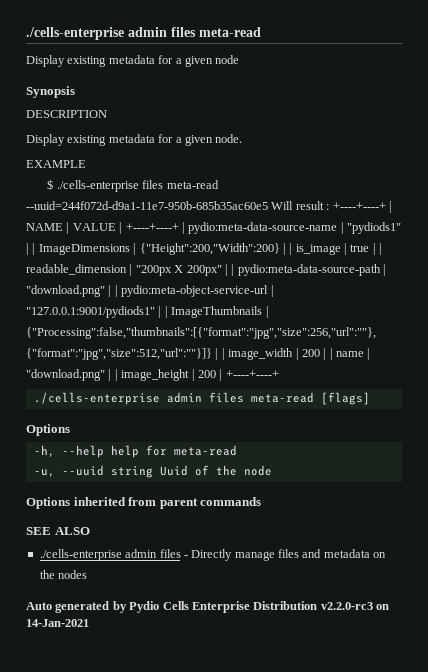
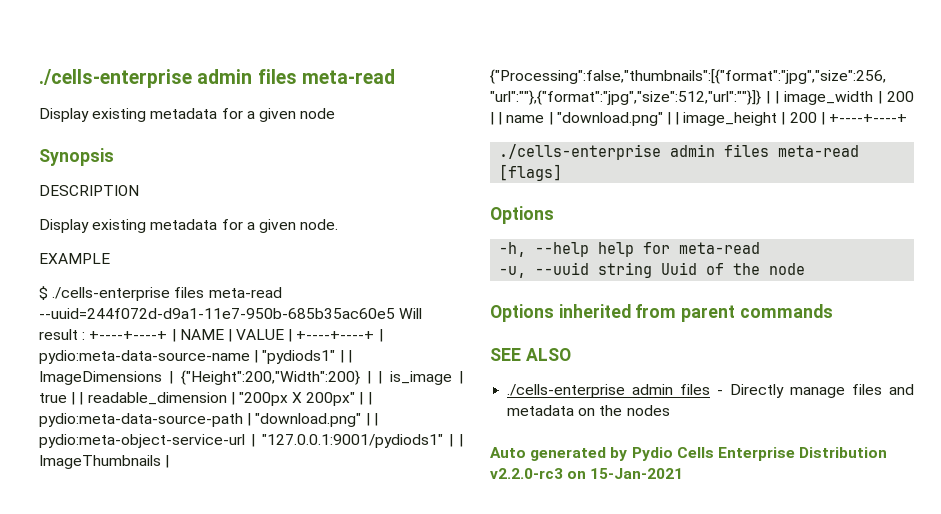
- Auto generated by Pydio Cells Enterprise Distribution v2.2.0-rc3 on 14-Jan-2021
+ Auto generated by Pydio Cells Enterprise Distribution v2.2.0-rc3 on 15-Jan-2021

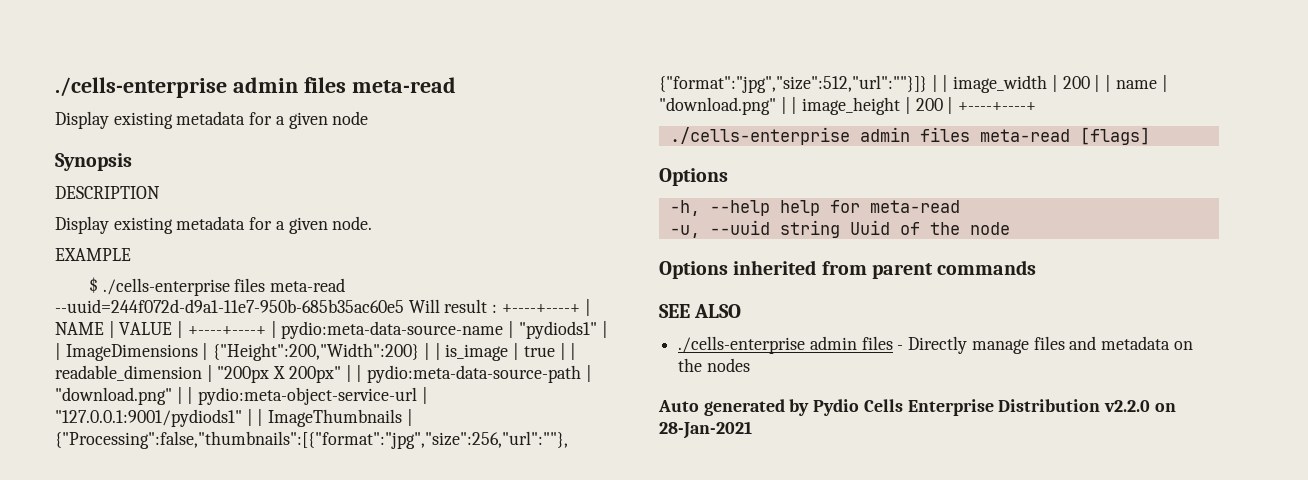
- Auto generated by Pydio Cells Enterprise Distribution v2.2.0-rc3 on 15-Jan-2021
+ Auto generated by Pydio Cells Enterprise Distribution v2.2.0 on 28-Jan-2021

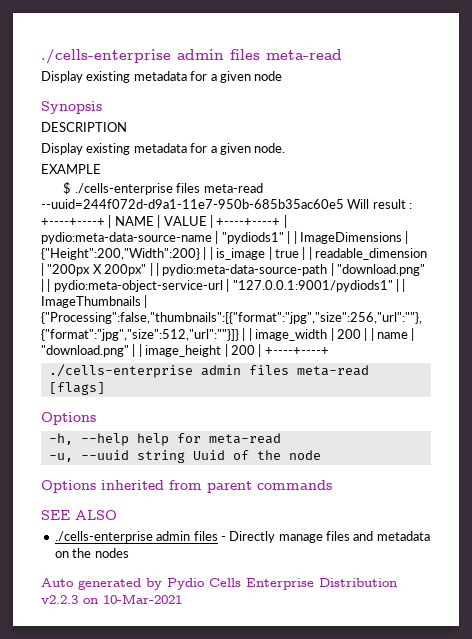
- Auto generated by Pydio Cells Enterprise Distribution v2.2.0 on 28-Jan-2021
+ Auto generated by Pydio Cells Enterprise Distribution v2.2.3 on 10-Mar-2021

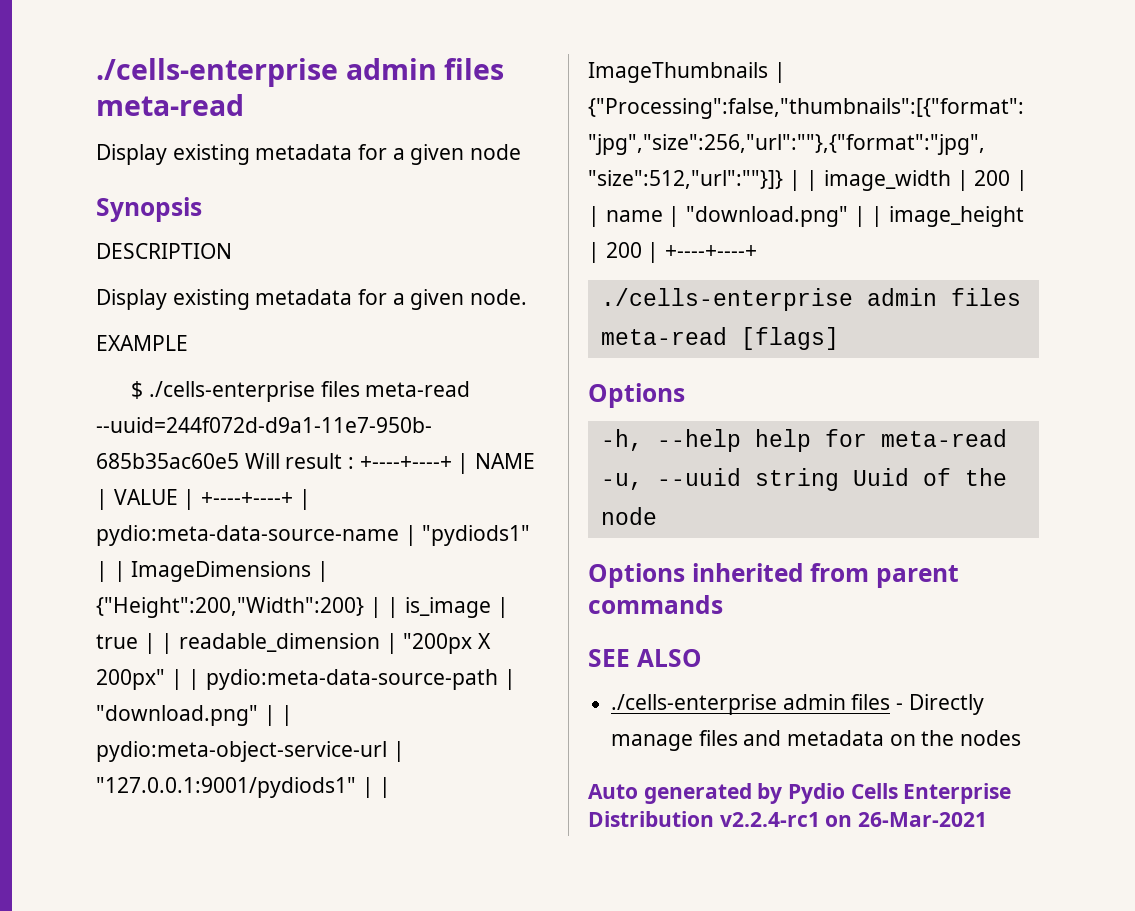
- Auto generated by Pydio Cells Enterprise Distribution v2.2.3 on 10-Mar-2021
+ Auto generated by Pydio Cells Enterprise Distribution v2.2.4-rc1 on 26-Mar-2021

